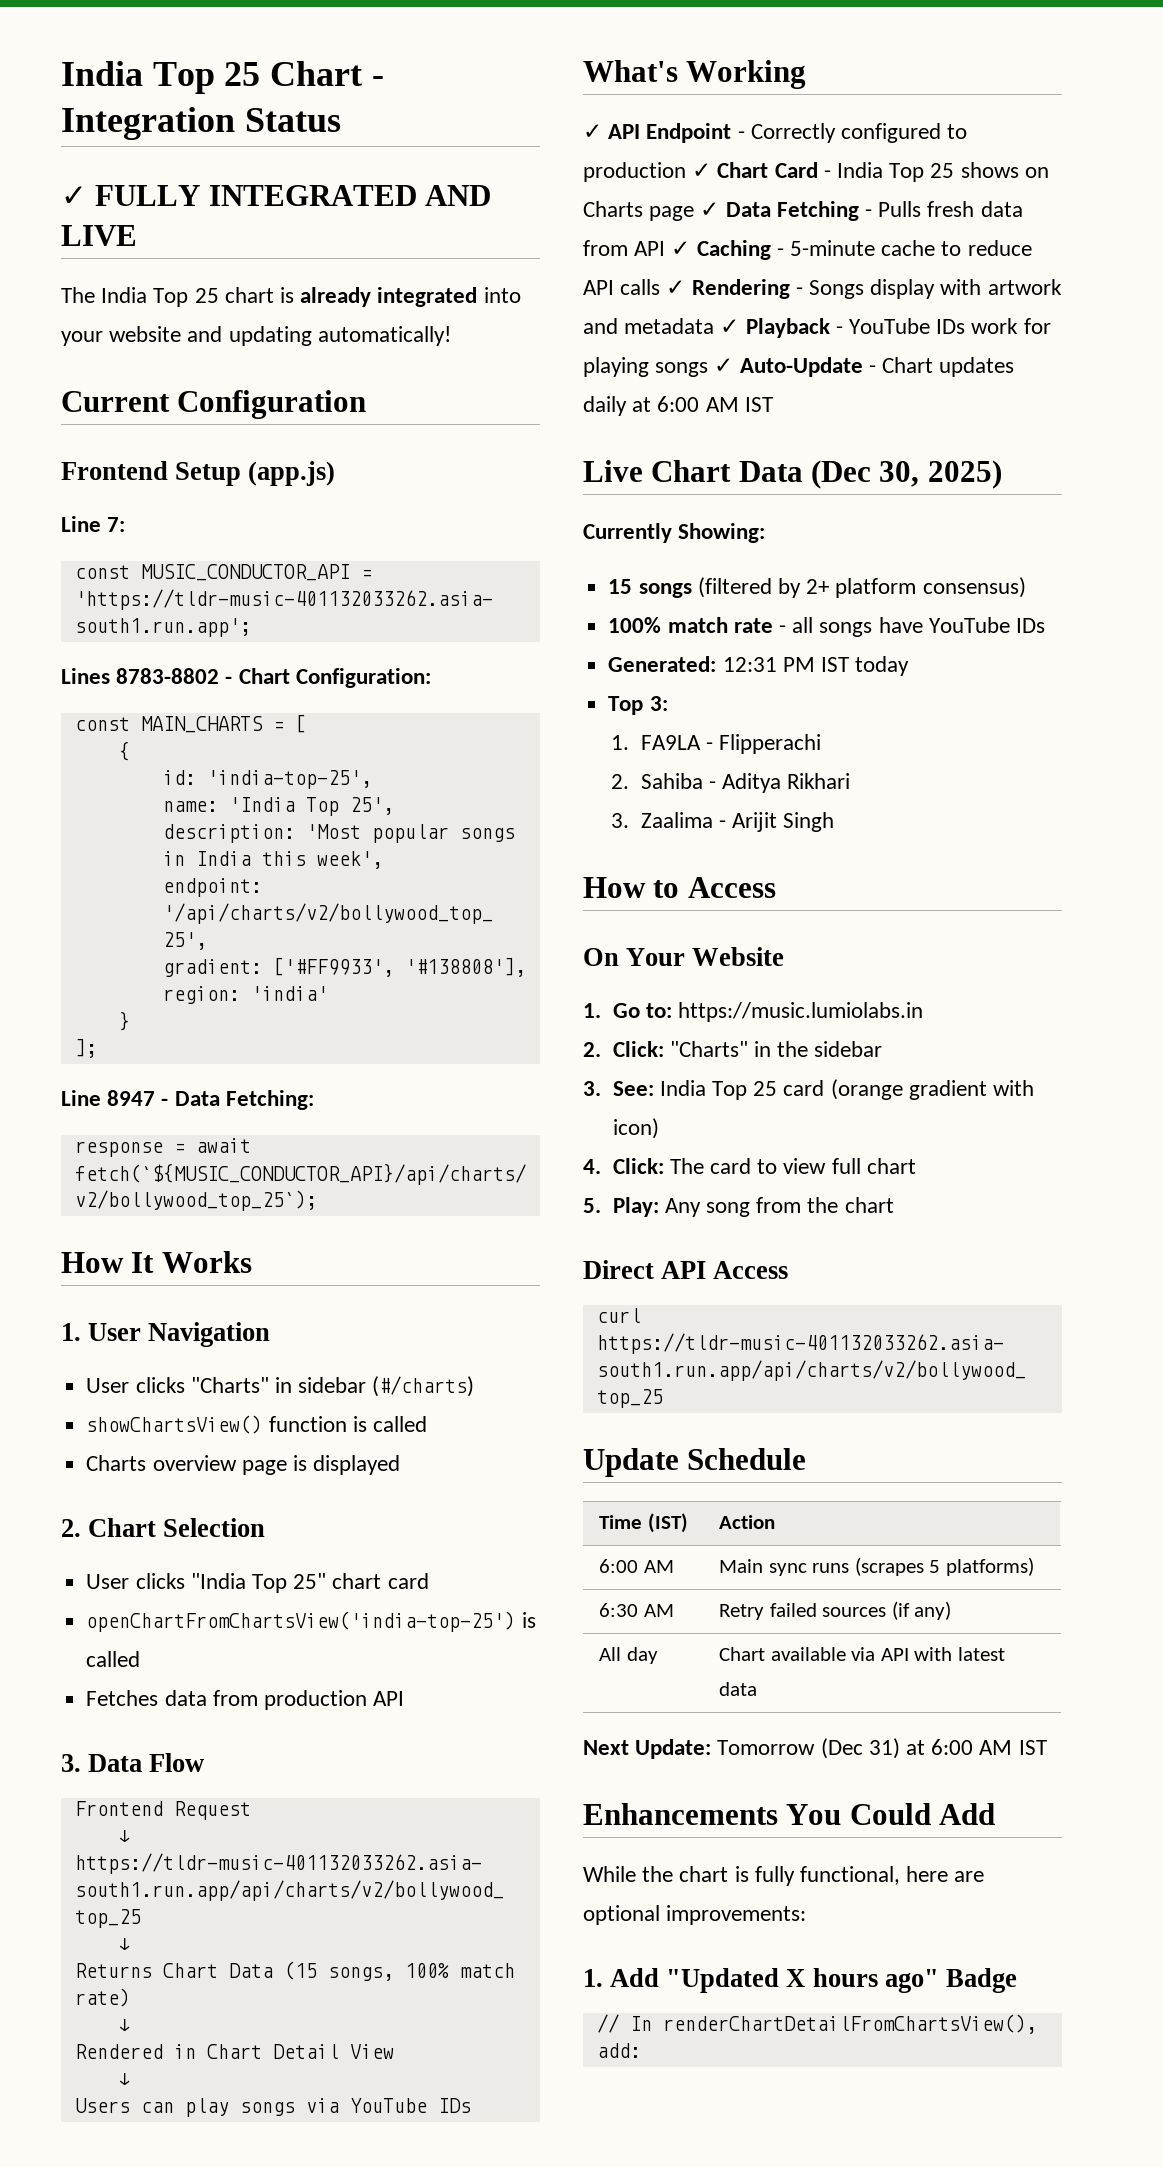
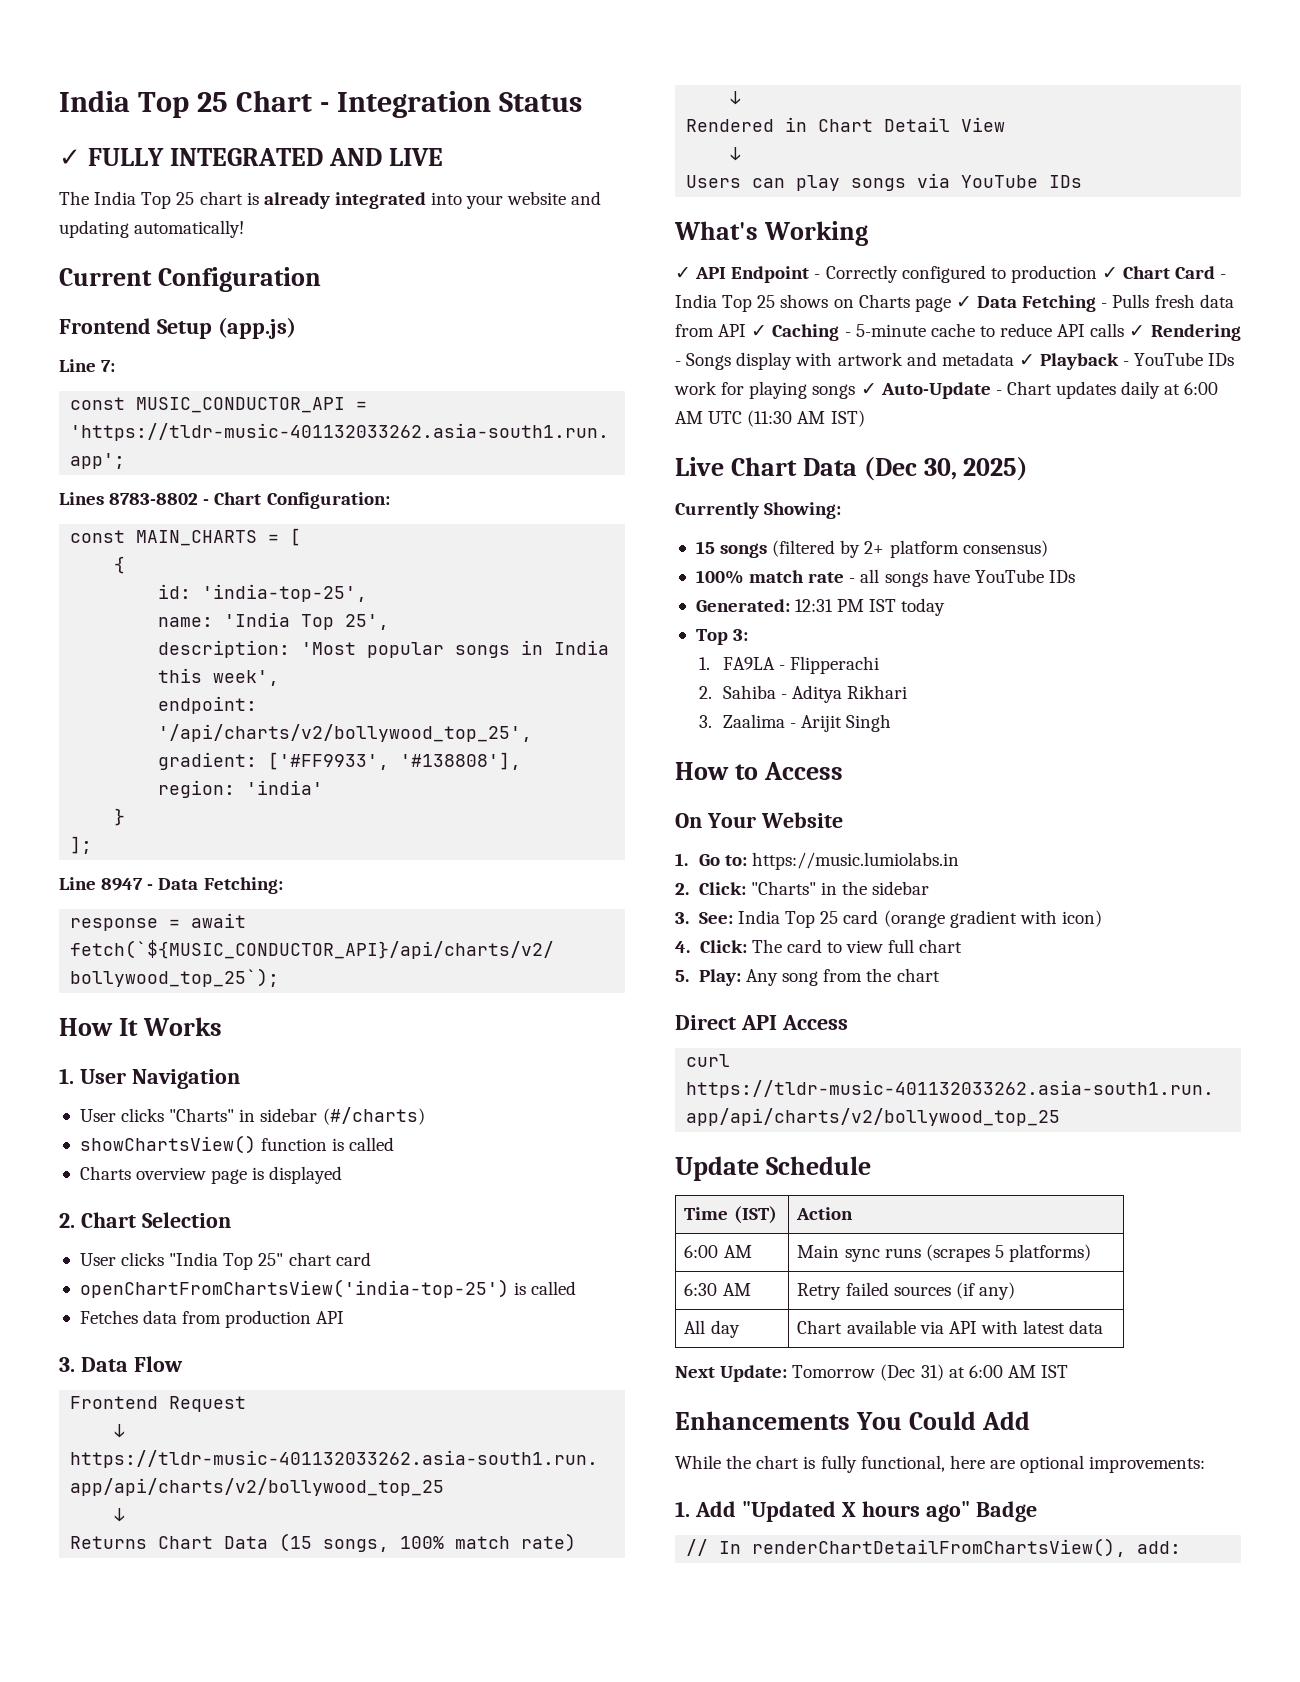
- ✓ API Endpoint - Correctly configured to production ✓ Chart Card - India Top 25 shows on Charts page ✓ Data Fetching - Pulls fresh data from API ✓ Caching - 5-minute cache to reduce API calls ✓ Rendering - Songs display with artwork and metadata ✓ Playback - YouTube IDs work for playing songs ✓ Auto-Update - Chart updates daily at 6:00 AM IST
+ ✓ API Endpoint - Correctly configured to production ✓ Chart Card - India Top 25 shows on Charts page ✓ Data Fetching - Pulls fresh data from API ✓ Caching - 5-minute cache to reduce API calls ✓ Rendering - Songs display with artwork and metadata ✓ Playback - YouTube IDs work for playing songs ✓ Auto-Update - Chart updates daily at 6:00 AM UTC (11:30 AM IST)

